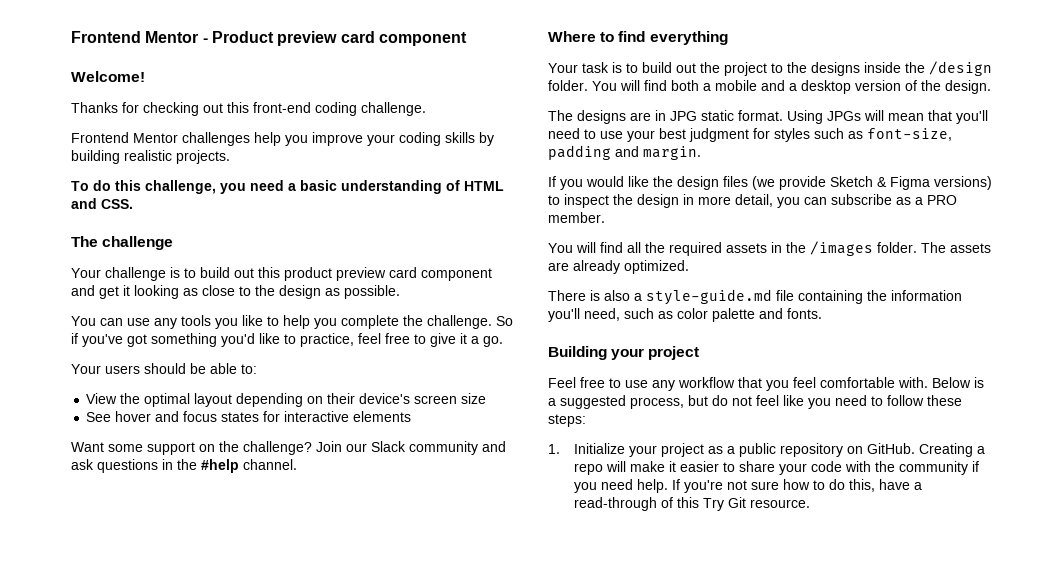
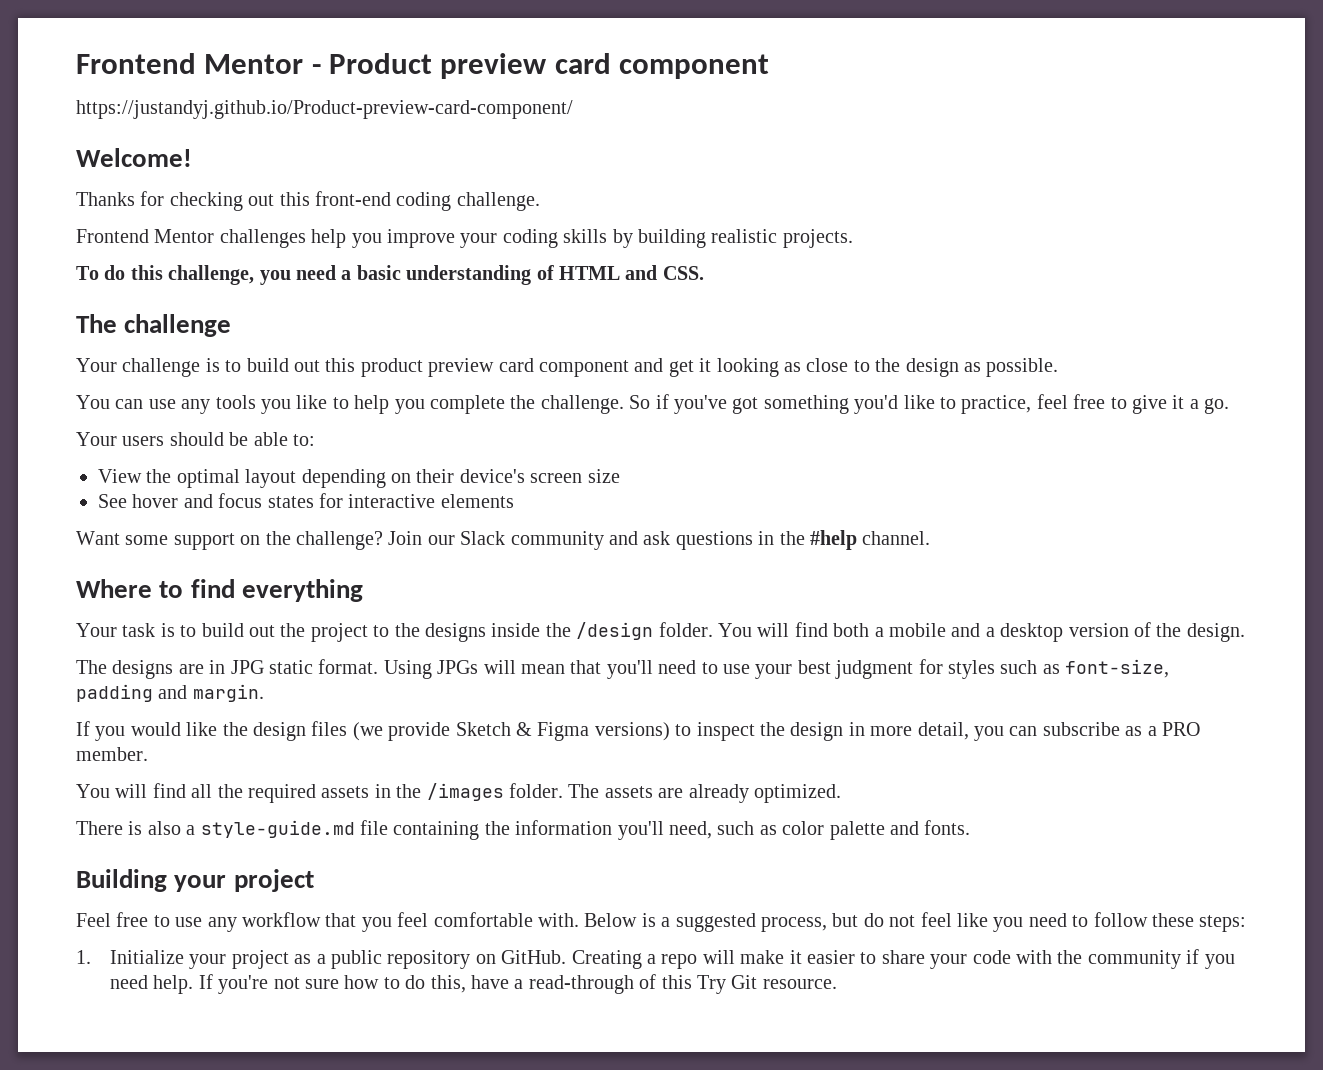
+ https://justandyj.github.io/Product-preview-card-component/

